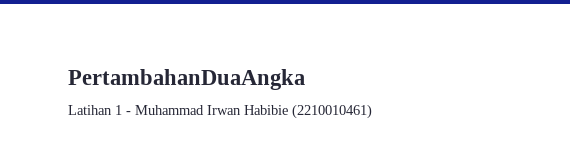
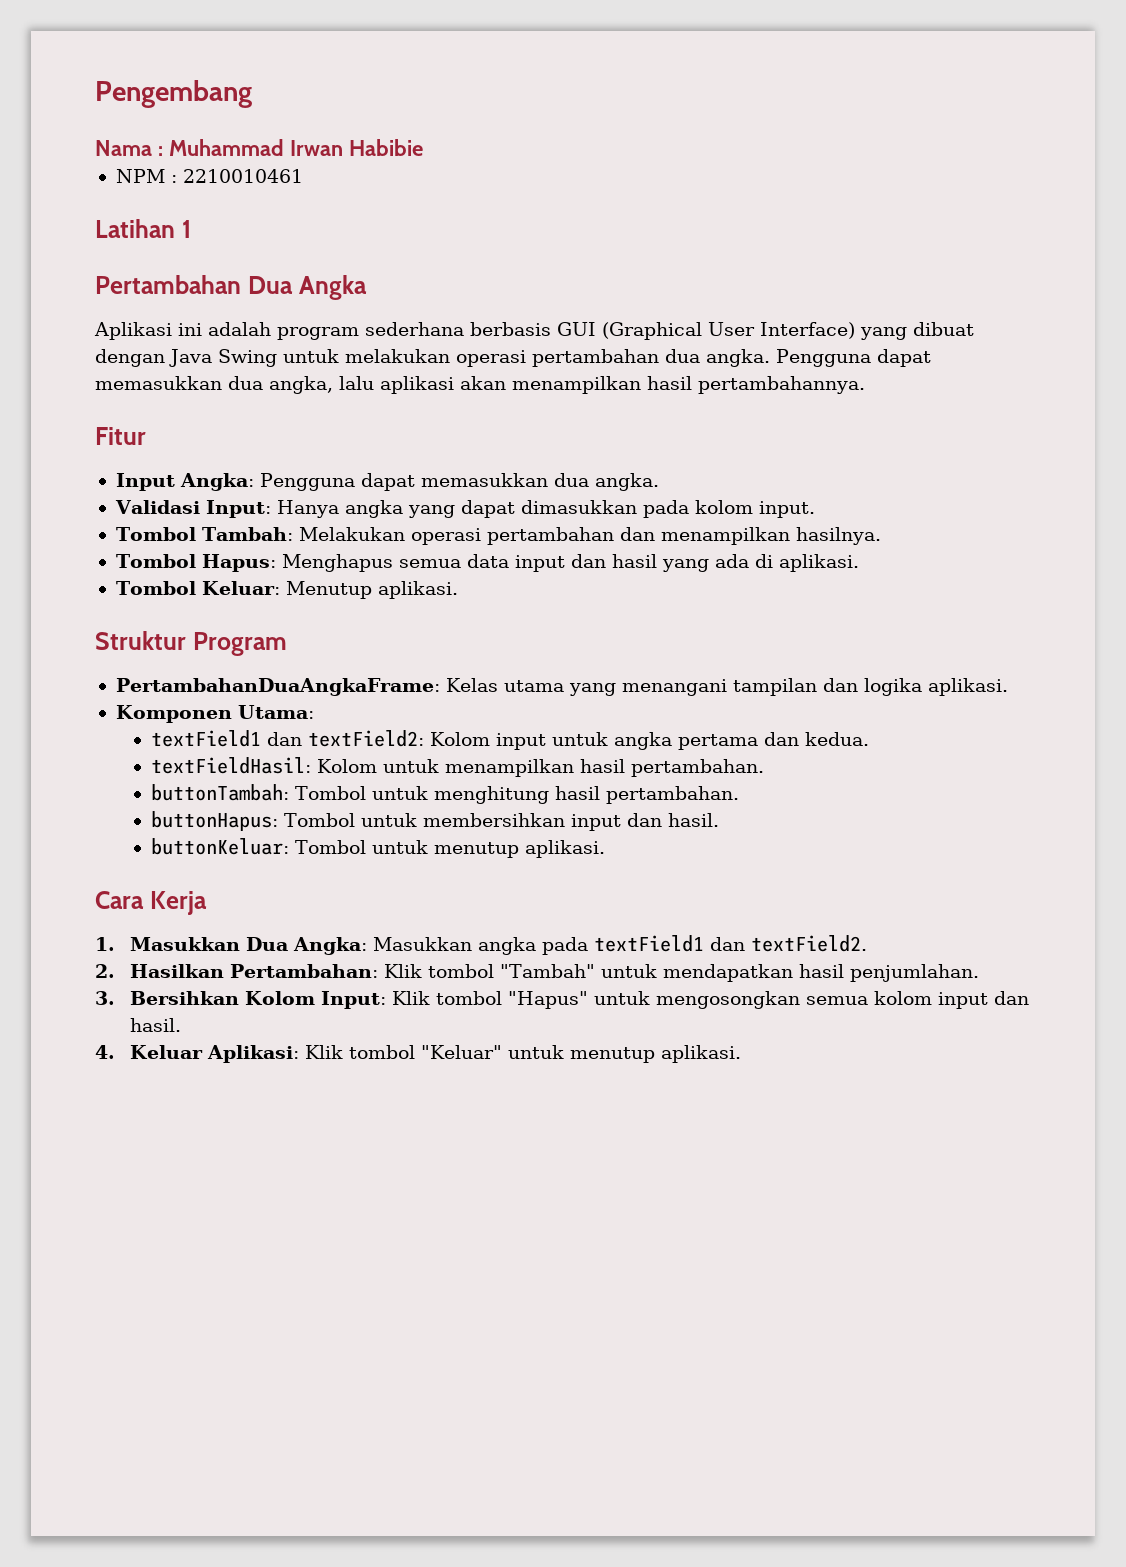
- PertambahanDuaAngka
- Latihan 1 - Muhammad Irwan Habibie (2210010461)
+ Pengembang
+ Nama : Muhammad Irwan Habibie
+ NPM : 2210010461
+ Latihan 1
+ Pertambahan Dua Angka
+ Aplikasi ini adalah program sederhana berbasis GUI (Graphical User Interface) yang dibuat dengan Java Swing untuk melakukan operasi pertambahan dua angka. Pengguna dapat memasukkan dua angka, lalu aplikasi akan menampilkan hasil pertambahannya.
+ Fitur
+ Input Angka: Pengguna dapat memasukkan dua angka.
+ Validasi Input: Hanya angka yang dapat dimasukkan pada kolom input.
+ Tombol Tambah: Melakukan operasi pertambahan dan menampilkan hasilnya.
+ Tombol Hapus: Menghapus semua data input dan hasil yang ada di aplikasi.
+ Tombol Keluar: Menutup aplikasi.
+ Struktur Program
+ PertambahanDuaAngkaFrame: Kelas utama yang menangani tampilan dan logika aplikasi.
+ Komponen Utama:
+ textField1 dan textField2: Kolom input untuk angka pertama dan kedua.
+ textFieldHasil: Kolom untuk menampilkan hasil pertambahan.
+ buttonTambah: Tombol untuk menghitung hasil pertambahan.
+ buttonHapus: Tombol untuk membersihkan input dan hasil.
+ buttonKeluar: Tombol untuk menutup aplikasi.
+ Cara Kerja
+ 1. Masukkan Dua Angka: Masukkan angka pada textField1 dan textField2.
+ 2. Hasilkan Pertambahan: Klik tombol "Tambah" untuk mendapatkan hasil penjumlahan.
+ 3. Bersihkan Kolom Input: Klik tombol "Hapus" untuk mengosongkan semua kolom input dan hasil.
+ 4. Keluar Aplikasi: Klik tombol "Keluar" untuk menutup aplikasi.

